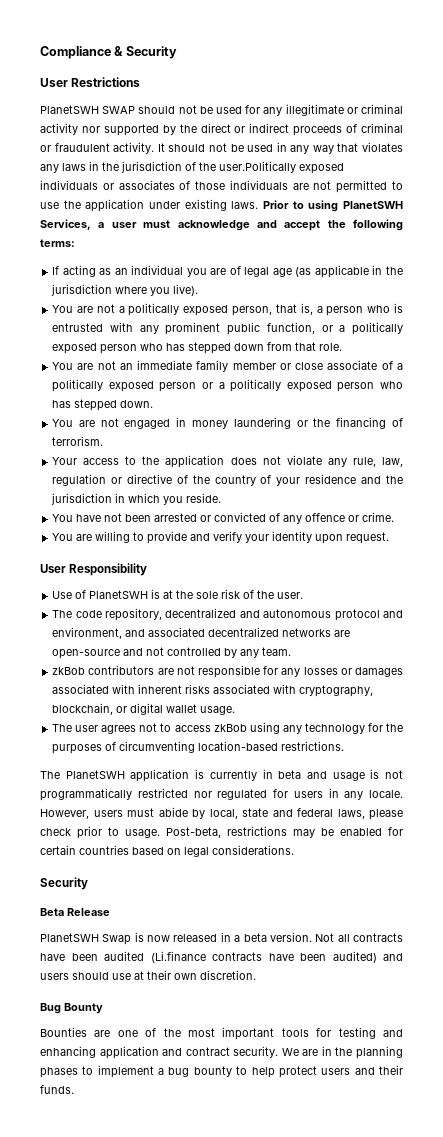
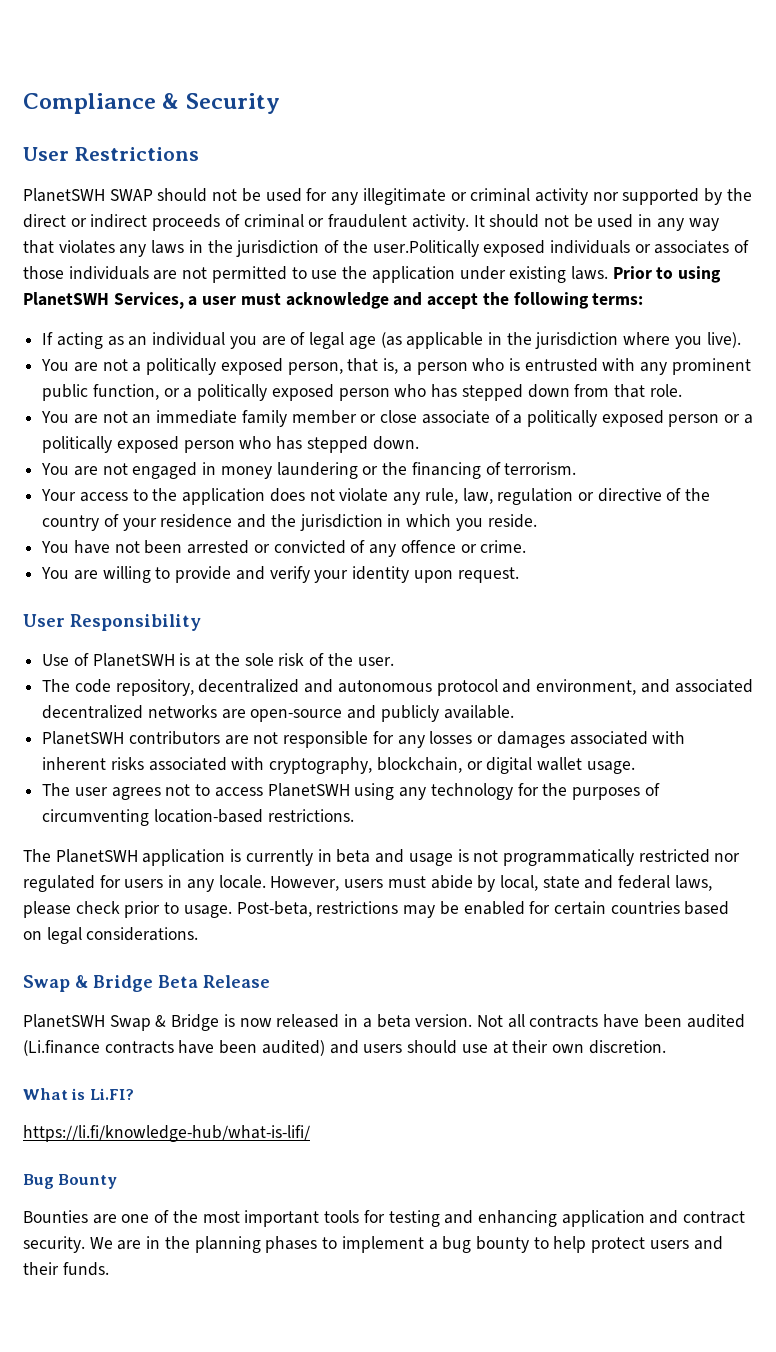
- The code repository, decentralized and autonomous protocol and environment, and associated decentralized networks are open-source and not controlled by any team.
- zkBob contributors are not responsible for any losses or damages associated with inherent risks associated with cryptography, blockchain, or digital wallet usage.
+ The code repository, decentralized and autonomous protocol and environment, and associated decentralized networks are open-source and publicly available.
+ PlanetSWH contributors are not responsible for any losses or damages associated with inherent risks associated with cryptography, blockchain, or digital wallet usage.
- The user agrees not to access zkBob using any technology for the purposes of circumventing location-based restrictions.
+ The user agrees not to access PlanetSWH using any technology for the purposes of circumventing location-based restrictions.
  Post-beta, restrictions may be enabled for certain countries based on legal considerations.
- Security
- Beta Release
+ Swap & Bridge Beta Release
- PlanetSWH Swap is now released in a beta version.
+ PlanetSWH Swap & Bridge is now released in a beta version.
+ What is Li.FI?
+ https://li.fi/knowledge-hub/what-is-lifi/

